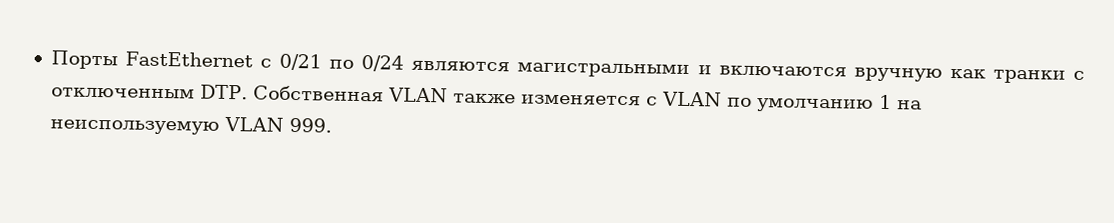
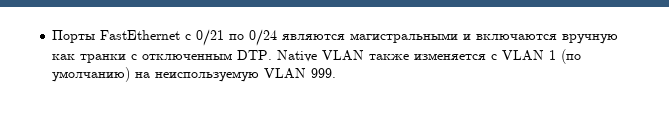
- Порты FastEthernet с 0/21 по 0/24 являются магистральными и включаются вручную как транки с отключенным DTP. Собственная VLAN также изменяется с VLAN по умолчанию 1 на неиспользуемую VLAN 999.
+ Порты FastEthernet с 0/21 по 0/24 являются магистральными и включаются вручную как транки с отключенным DTP. Native VLAN также изменяется с VLAN 1 (по умолчанию) на неиспользуемую VLAN 999.

